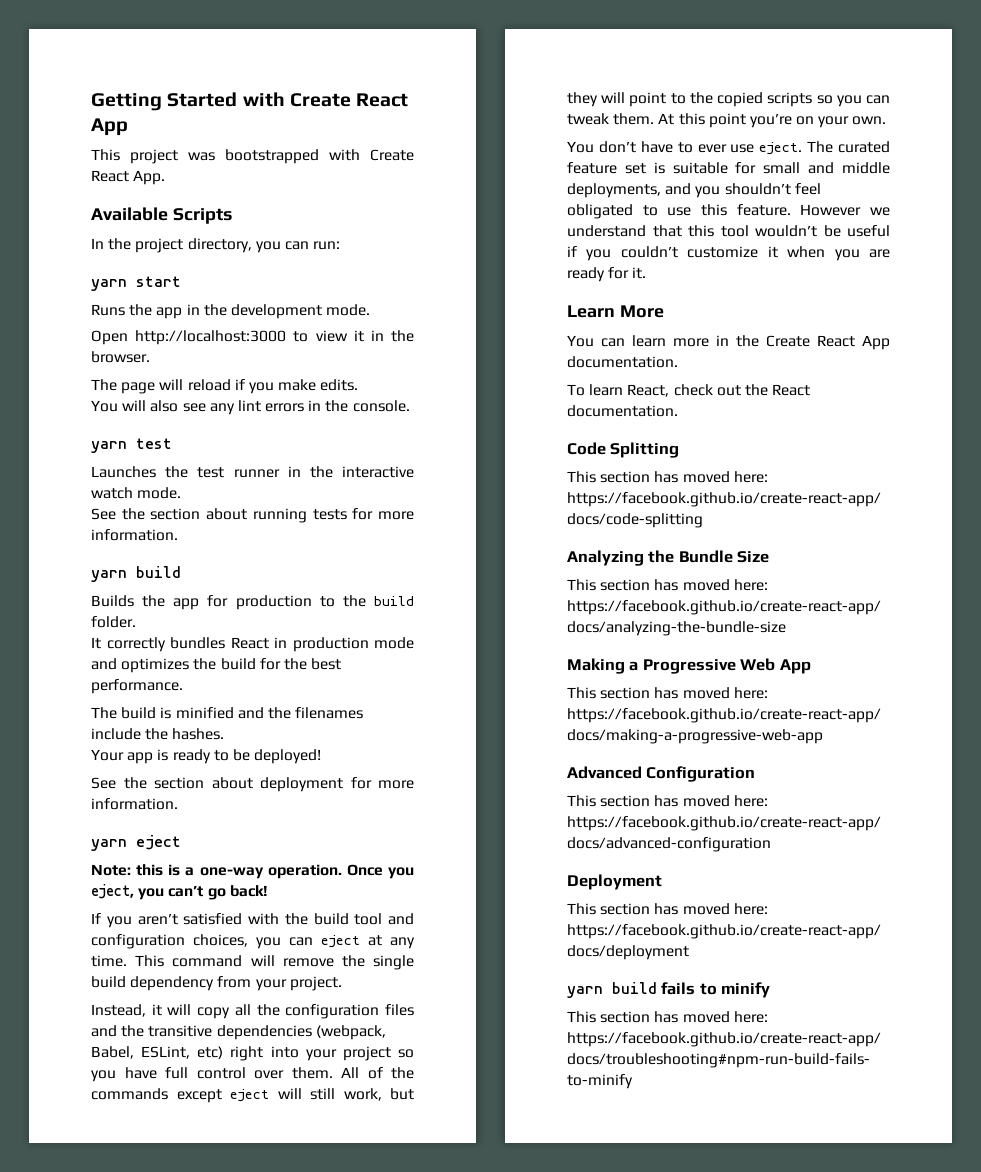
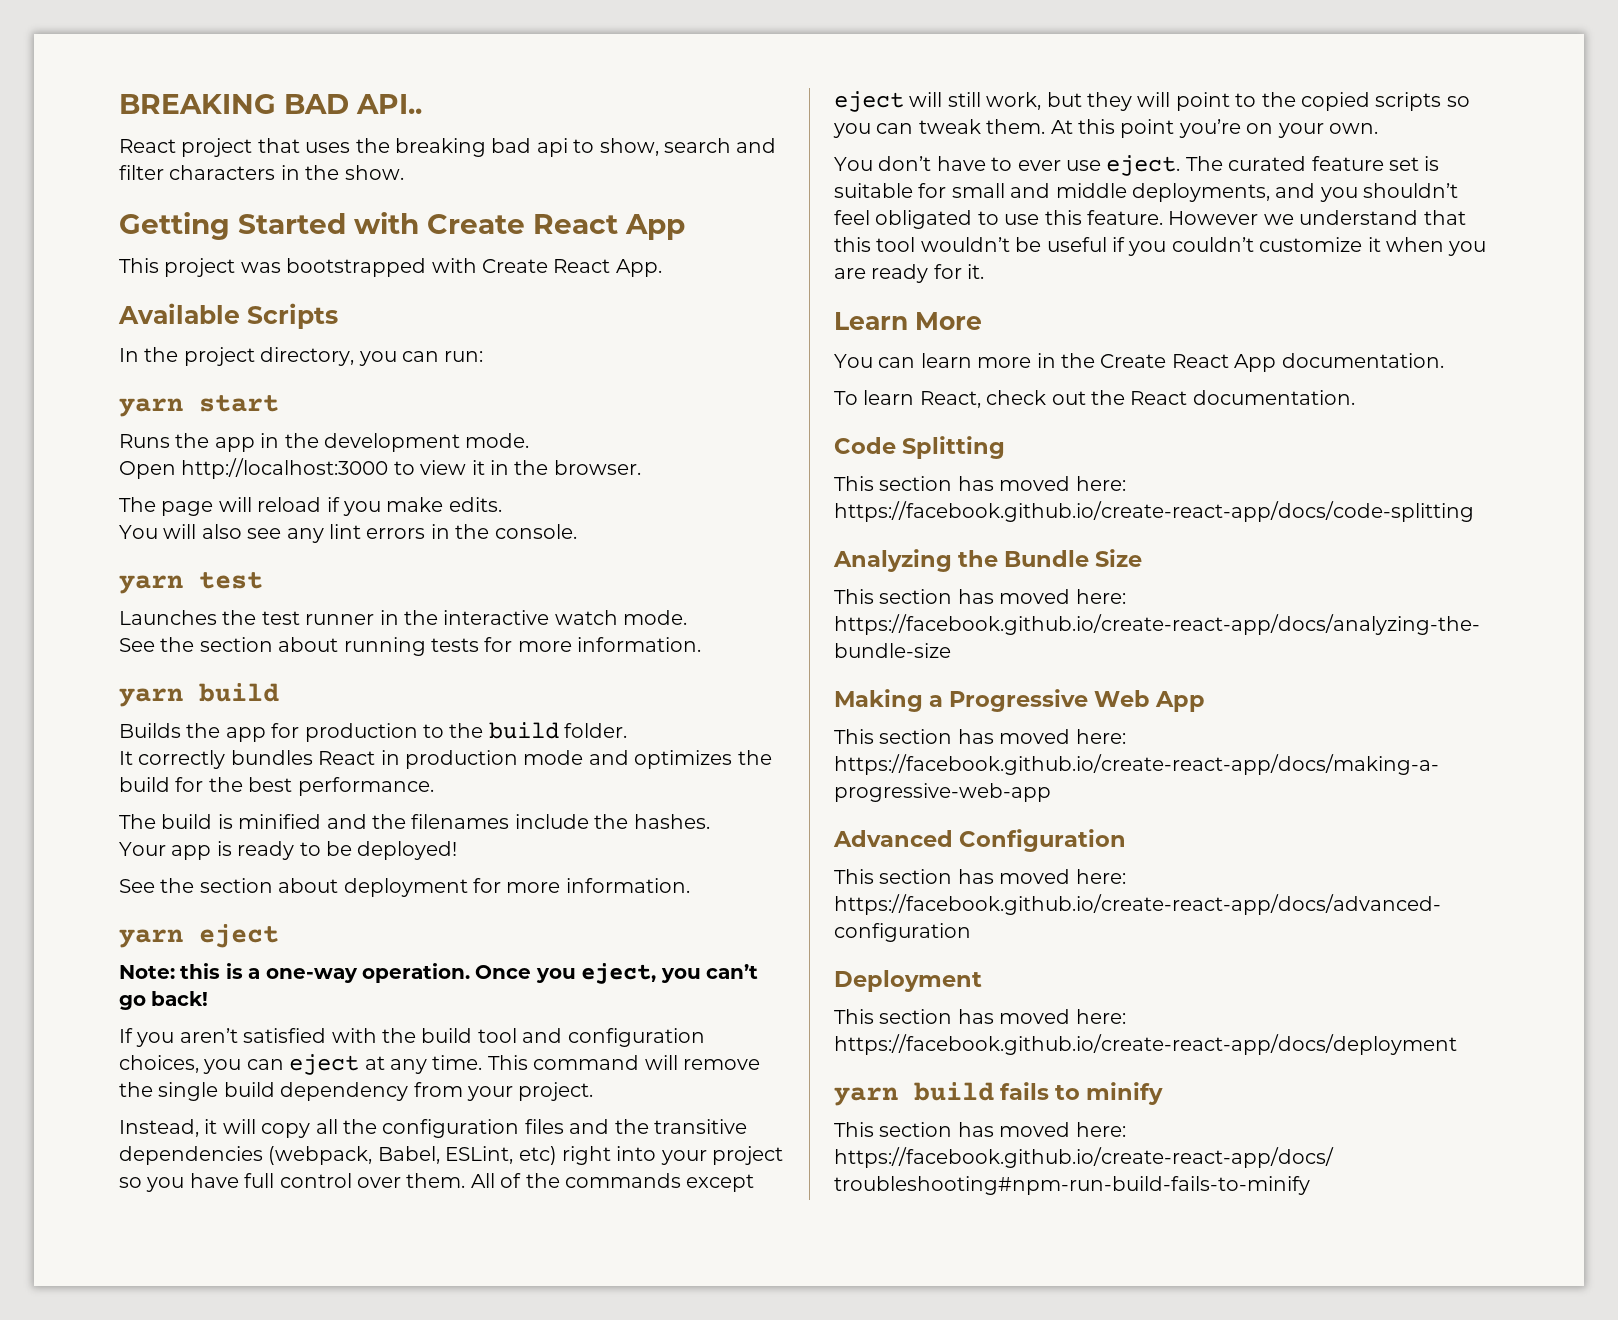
+ BREAKING BAD API..
+ React project that uses the breaking bad api to show, search and filter characters in the show.

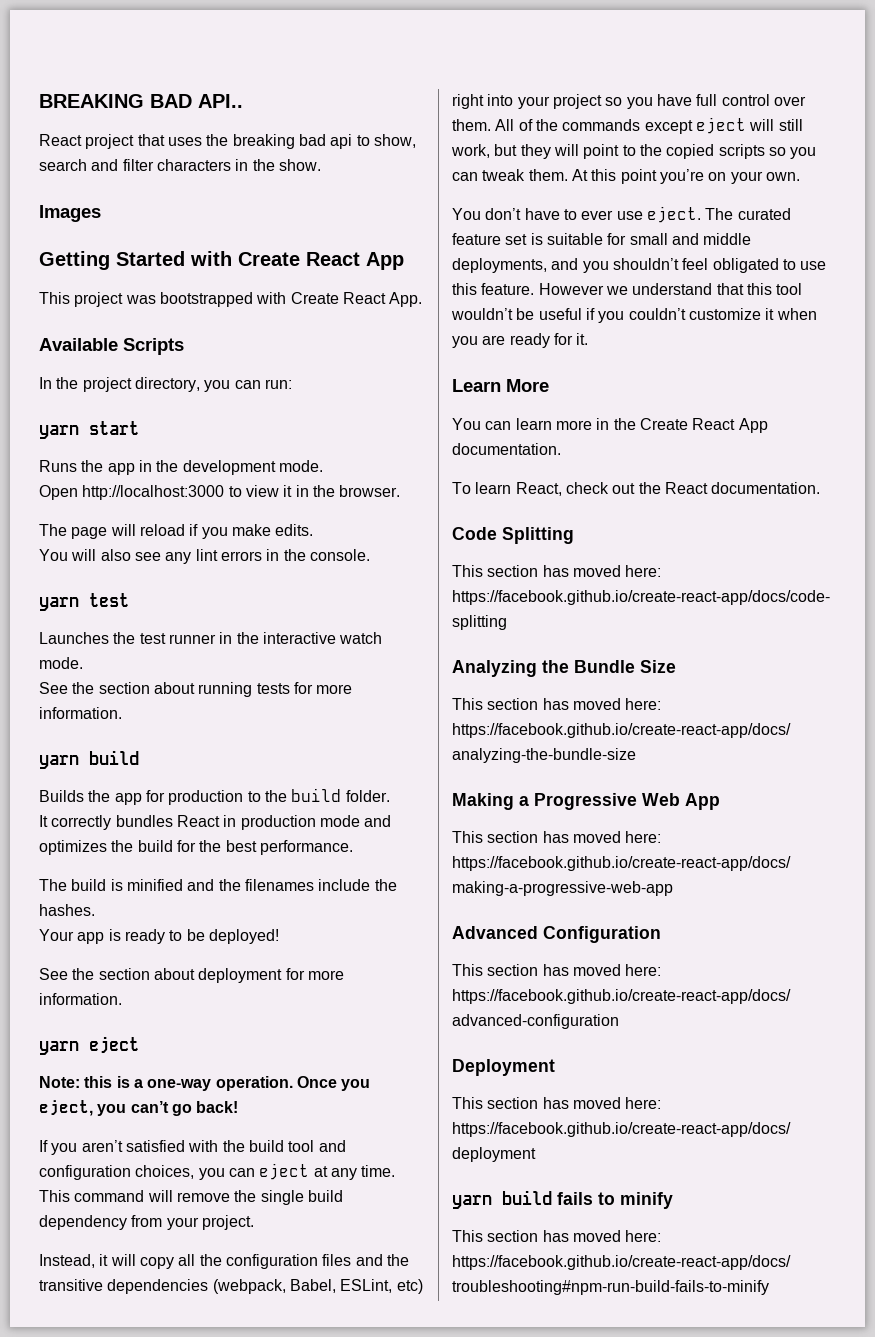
+ Images

